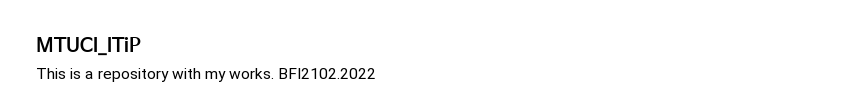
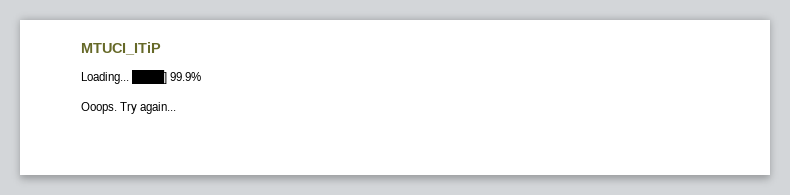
- This is a repository with my works. BFI2102.2022
+ Loading... ████] 99.9%
+ Ooops. Try again...

